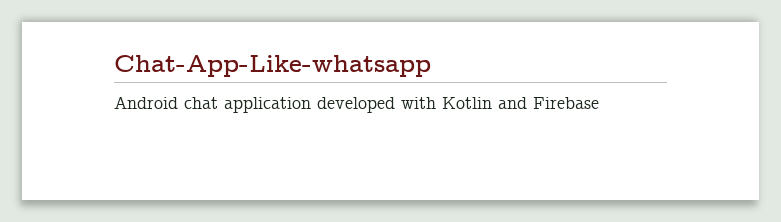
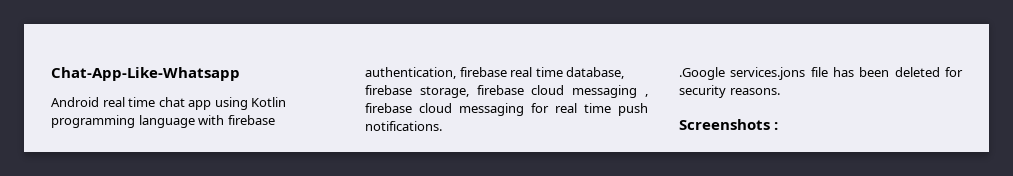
- Chat-App-Like-whatsapp
+ Chat-App-Like-Whatsapp
- Android chat application developed with Kotlin and Firebase
+ Android real time chat app using Kotlin programming language with firebase authentication, firebase real time database, firebase storage, firebase cloud messaging , firebase cloud messaging for real time push notifications.
+ .Google services.jons file has been deleted for security reasons.
+ Screenshots :

